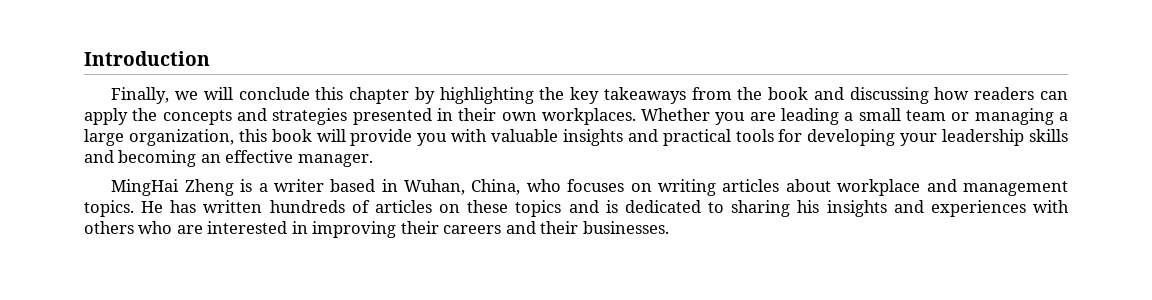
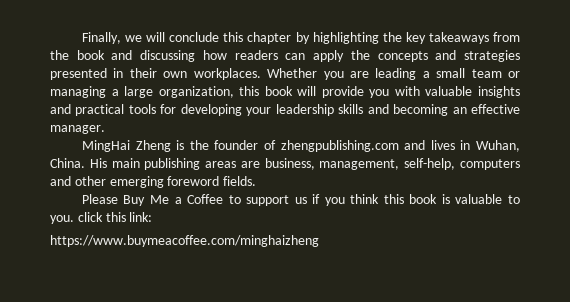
- Introduction
- MingHai Zheng is a writer based in Wuhan, China, who focuses on writing articles about workplace and management topics. He has written hundreds of articles on these topics and is dedicated to sharing his insights and experiences with others who are interested in improving their careers and their businesses.
+ MingHai Zheng is the founder of zhengpublishing.com and lives in Wuhan, China. His main publishing areas are business, management, self-help, computers and other emerging foreword fields.
+ Please Buy Me a Coffee to support us if you think this book is valuable to you. click this link:
+ https://www.buymeacoffee.com/minghaizheng

